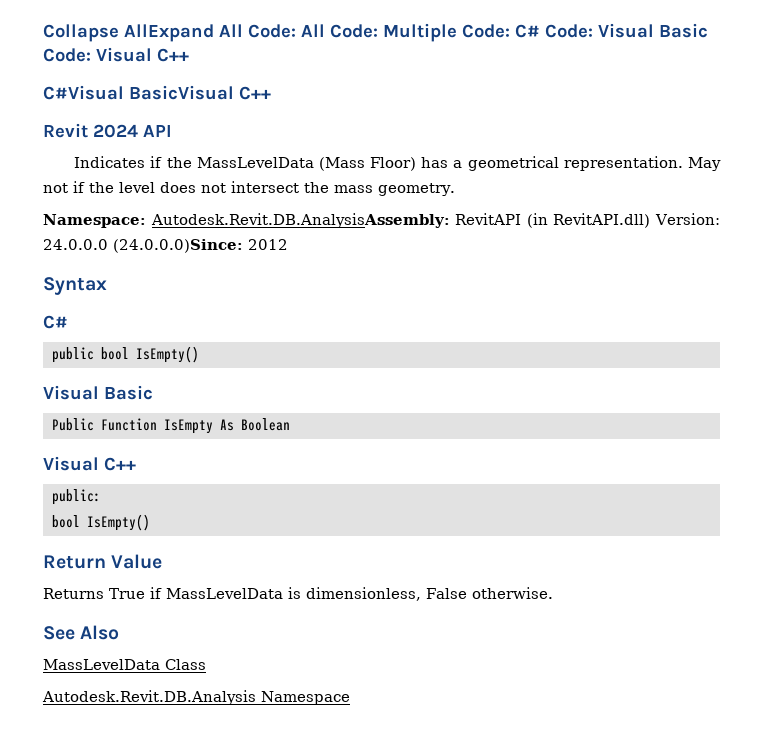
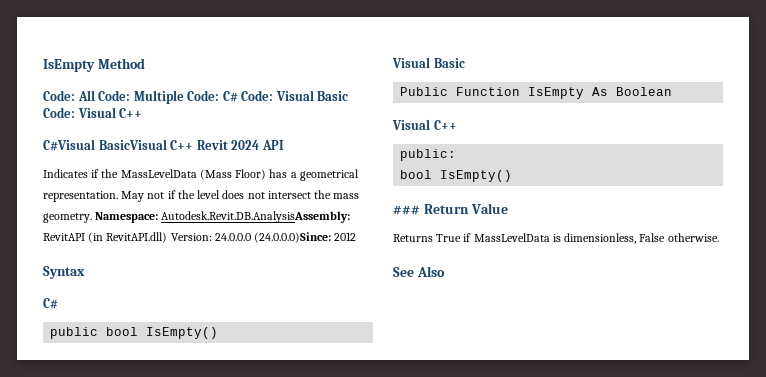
- Collapse AllExpand All Code: All Code: Multiple Code: C# Code: Visual Basic Code: Visual C++
+ IsEmpty Method
+ Code: All Code: Multiple Code: C# Code: Visual Basic Code: Visual C++
- C#Visual BasicVisual C++
- Revit 2024 API
+ C#Visual BasicVisual C++ Revit 2024 API
- May not if the level does not intersect the mass geometry.
- Namespace: Autodesk.Revit.DB.AnalysisAssembly: RevitAPI (in RevitAPI.dll) Version: 24.0.0.0 (24.0.0.0)Since: 2012
+ May not if the level does not intersect the mass geometry. Namespace: Autodesk.Revit.DB.AnalysisAssembly: RevitAPI (in RevitAPI.dll) Version: 24.0.0.0 (24.0.0.0)Since: 2012
- Return Value
+ ### Return Value
- MassLevelData Class
- Autodesk.Revit.DB.Analysis Namespace

